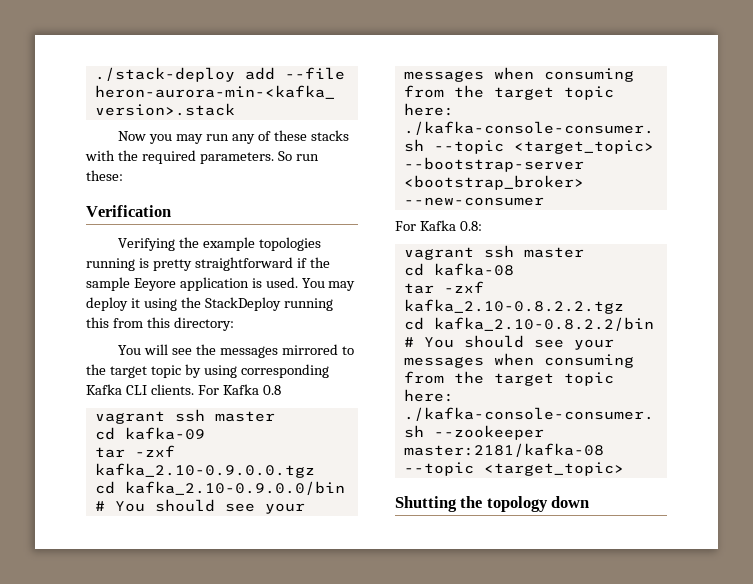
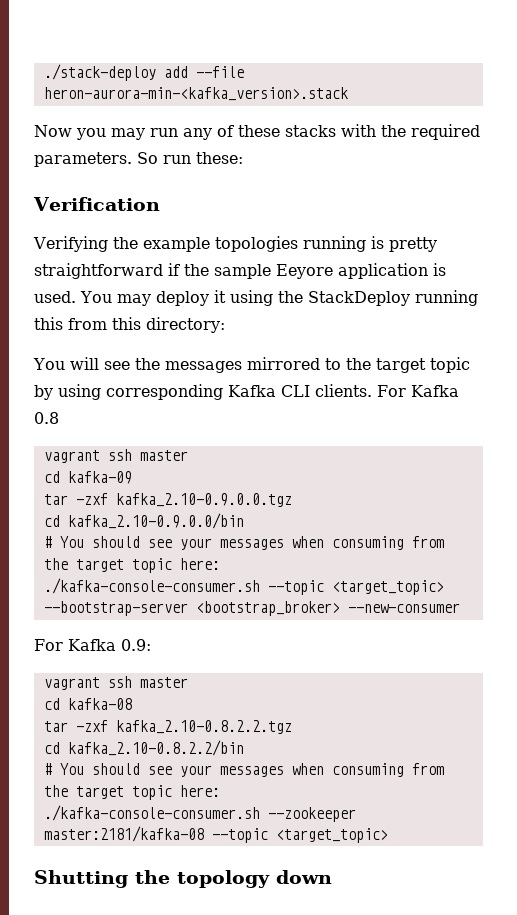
- For Kafka 0.8:
+ For Kafka 0.9:

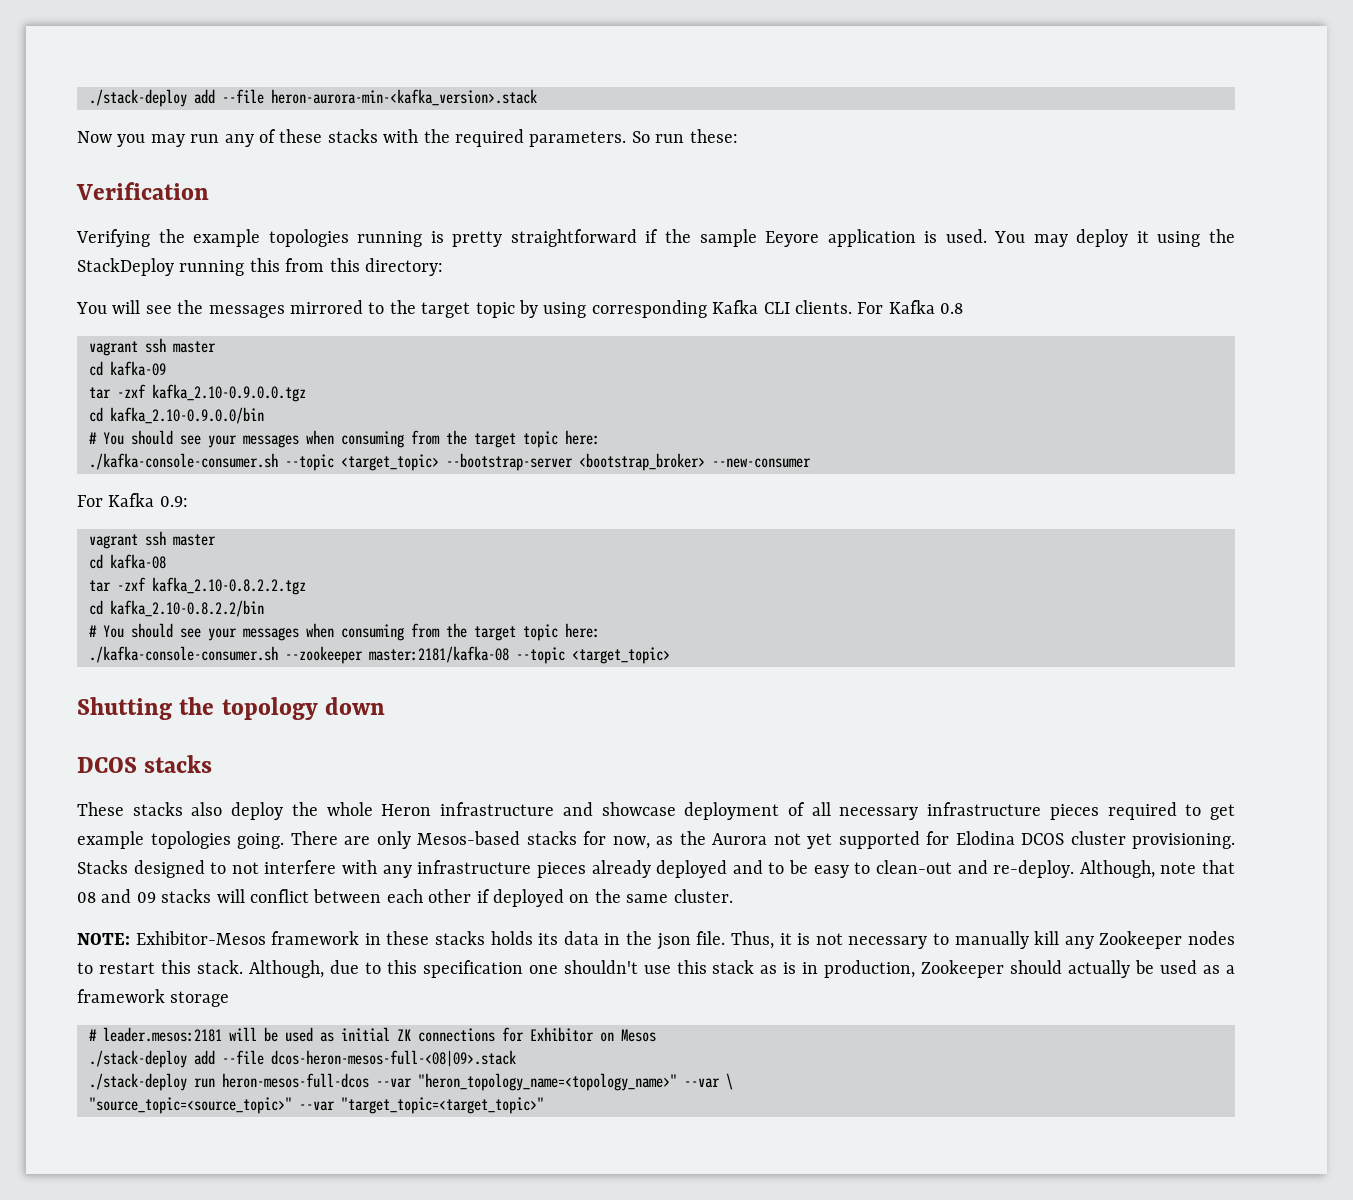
+ DCOS stacks
+ These stacks also deploy the whole Heron infrastructure and showcase deployment of all necessary infrastructure pieces required to get example topologies going. There are only Mesos-based stacks for now, as the Aurora not yet supported for Elodina DCOS cluster provisioning. Stacks designed to not interfere with any infrastructure pieces already deployed and to be easy to clean-out and re-deploy. Although, note that 08 and 09 stacks will conflict between each other if deployed on the same cluster.
+ NOTE: Exhibitor-Mesos framework in these stacks holds its data in the json file. Thus, it is not necessary to manually kill any Zookeeper nodes to restart this stack. Although, due to this specification one shouldn't use this stack as is in production, Zookeeper should actually be used as a framework storage
+ # leader.mesos:2181 will be used as initial ZK connections for Exhibitor on Mesos
+ ./stack-deploy add --file dcos-heron-mesos-full-<08|09>.stack
+ ./stack-deploy run heron-mesos-full-dcos --var "heron_topology_name=<topology_name>" --var \
+ "source_topic=<source_topic>" --var "target_topic=<target_topic>"

